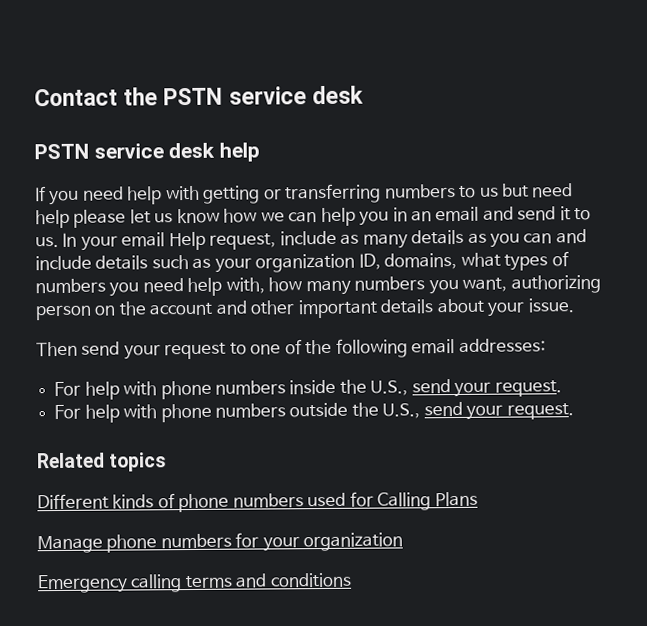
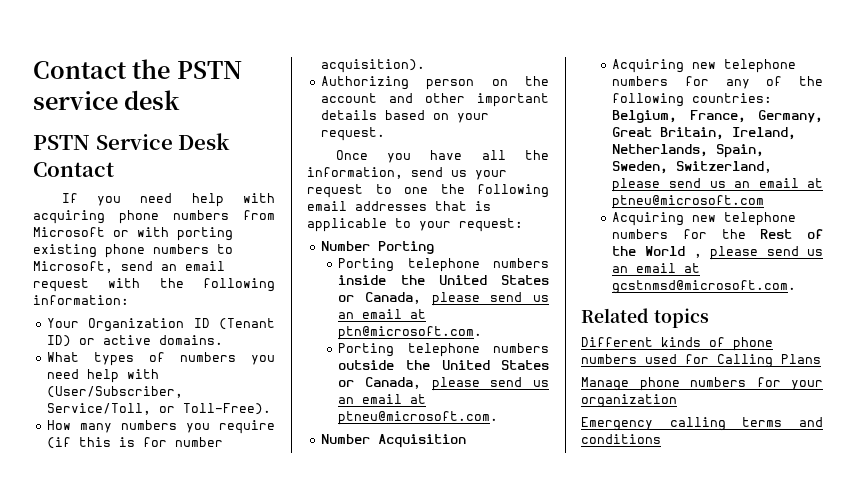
- PSTN service desk help
+ PSTN Service Desk Contact
- If you need help with getting or transferring numbers to us but need help please let us know how we can help you in an email and send it to us. In your email Help request, include as many details as you can and include details such as your organization ID, domains, what types of numbers you need help with, how many numbers you want, authorizing person on the account and other important details about your issue.
- Then send your request to one of the following email addresses:
- For help with phone numbers inside the U.S., send your request.
- For help with phone numbers outside the U.S., send your request.
+ If you need help with acquiring phone numbers from Microsoft or with porting existing phone numbers to Microsoft, send an email request with the following information:
+ Your Organization ID (Tenant ID) or active domains.
+ What types of numbers you need help with (User/Subscriber, Service/Toll, or Toll-Free).
+ How many numbers you require (if this is for number acquisition).
+ Authorizing person on the account and other important details based on your request.
+ Once you have all the information, send us your request to one the following email addresses that is applicable to your request:
+ Number Porting
+ Porting telephone numbers inside the United States or Canada, please send us an email at ptn@microsoft.com.
+ Porting telephone numbers outside the United States or Canada, please send us an email at ptneu@microsoft.com.
+ Number Acquisition
+ Acquiring new telephone numbers for any of the following countries: Belgium, France, Germany, Great Britain, Ireland, Netherlands, Spain, Sweden, Switzerland, please send us an email at ptneu@microsoft.com
+ Acquiring new telephone numbers for the Rest of the World , please send us an email at gcstnmsd@microsoft.com.

